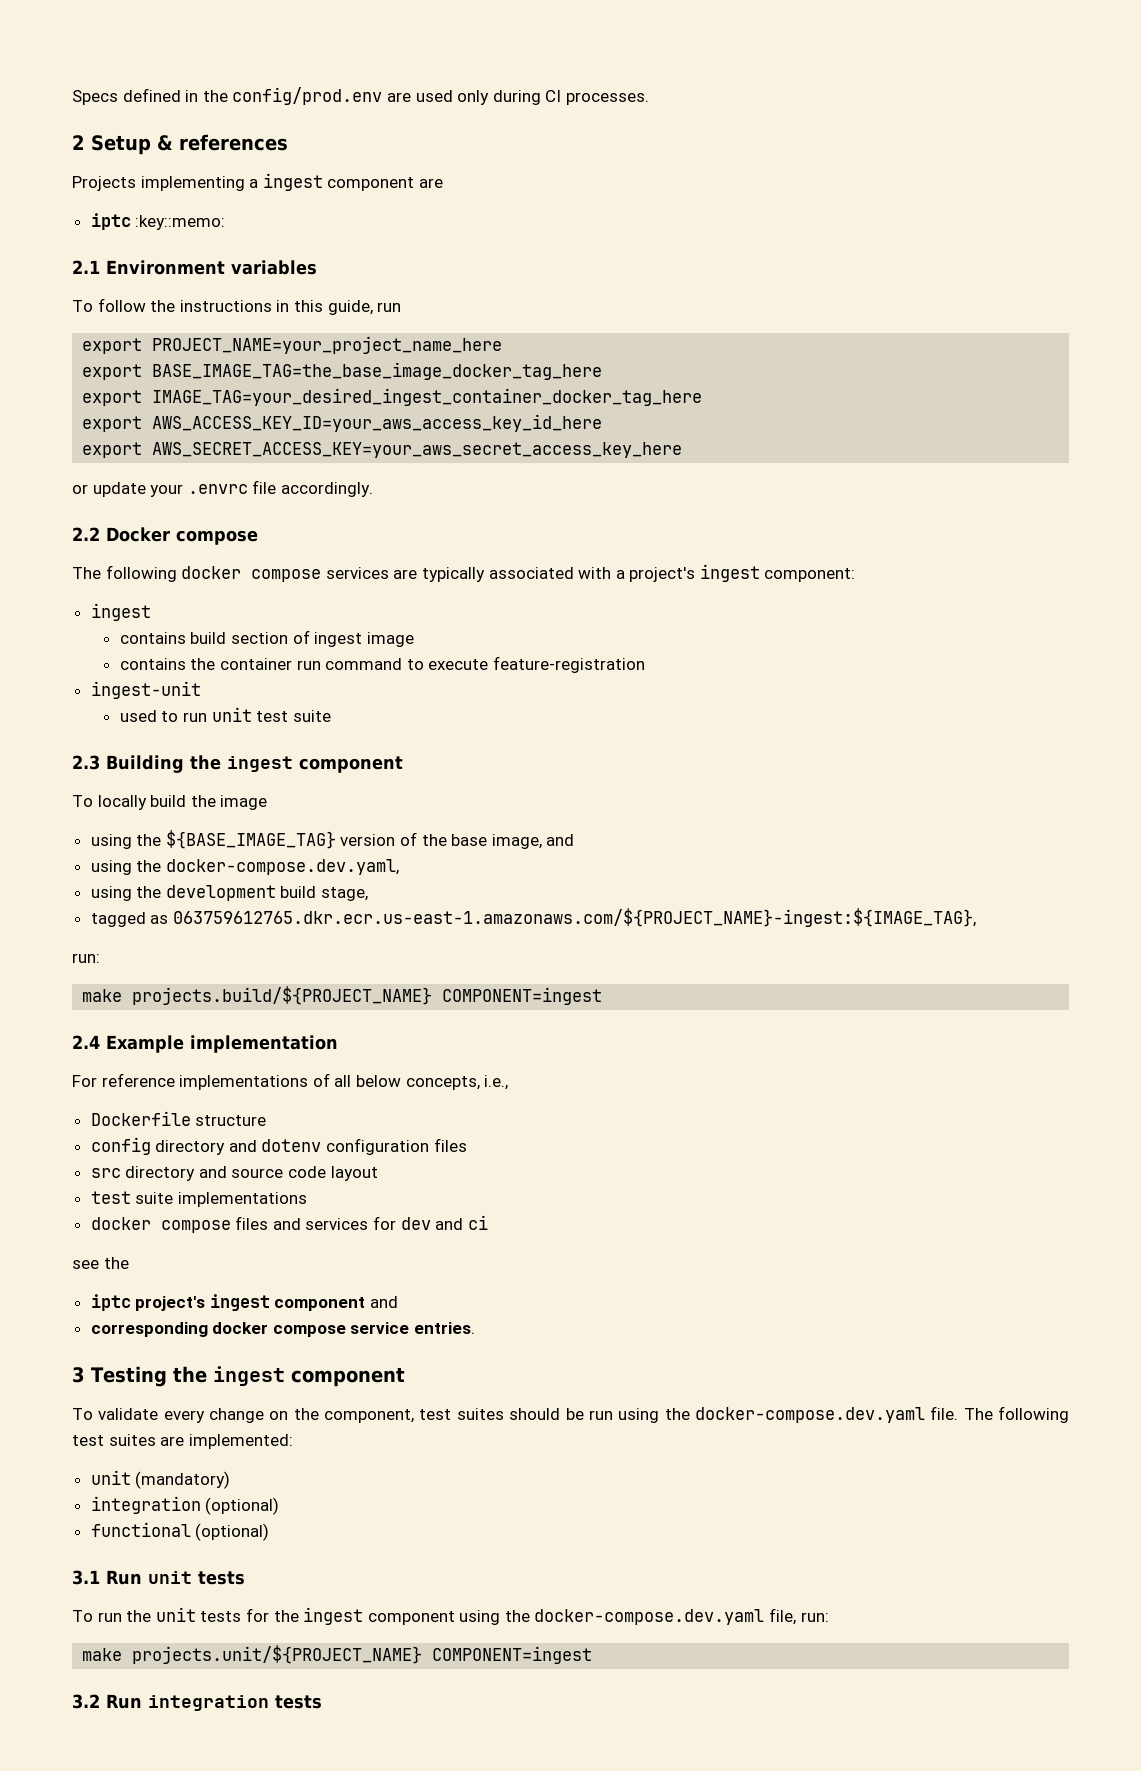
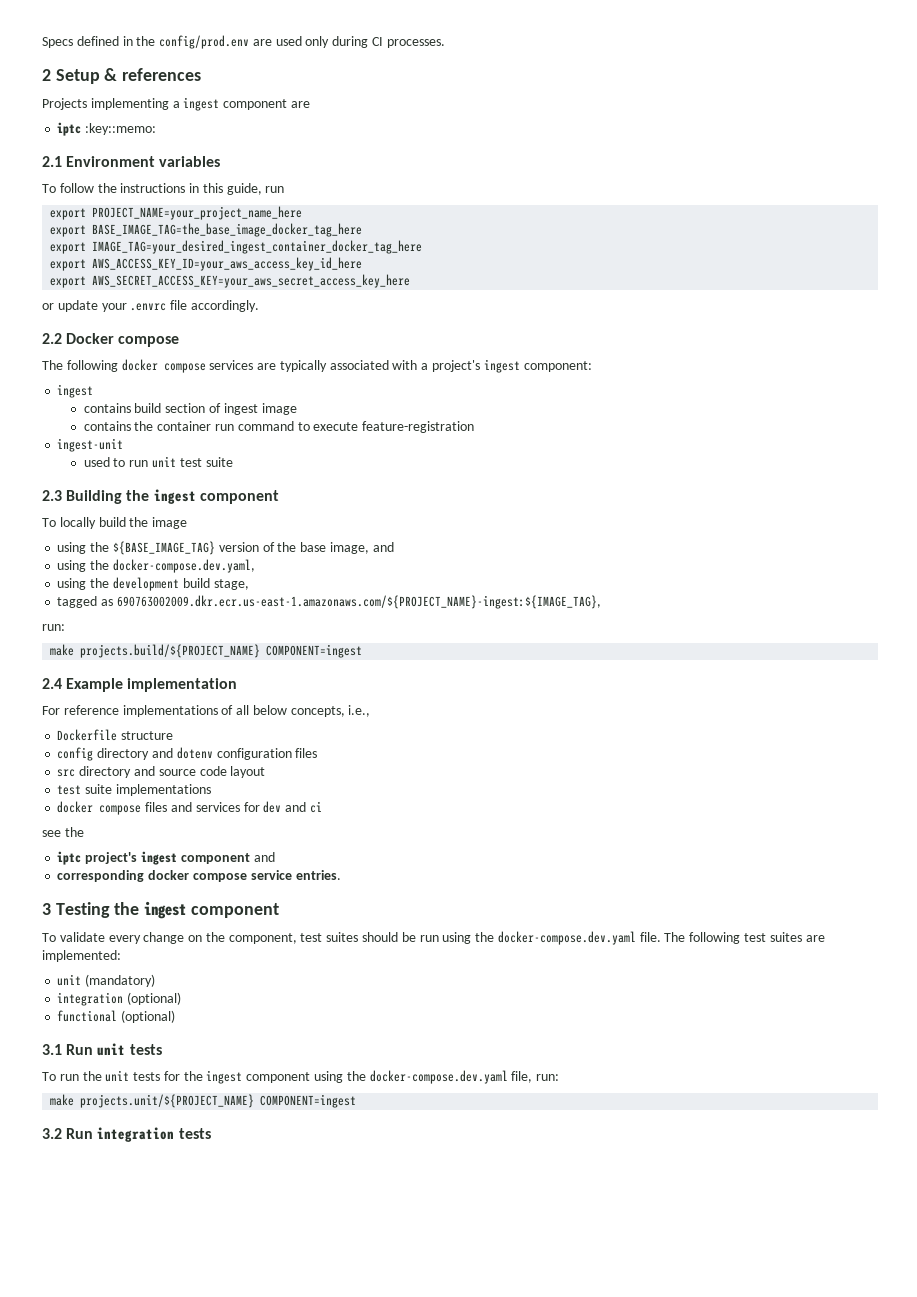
- tagged as 063759612765.dkr.ecr.us-east-1.amazonaws.com/${PROJECT_NAME}-ingest:${IMAGE_TAG},
+ tagged as 690763002009.dkr.ecr.us-east-1.amazonaws.com/${PROJECT_NAME}-ingest:${IMAGE_TAG},

